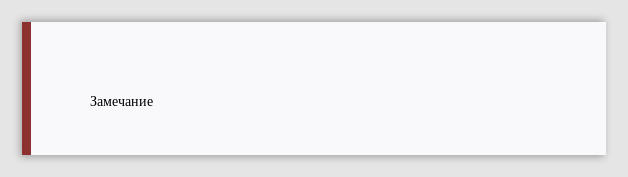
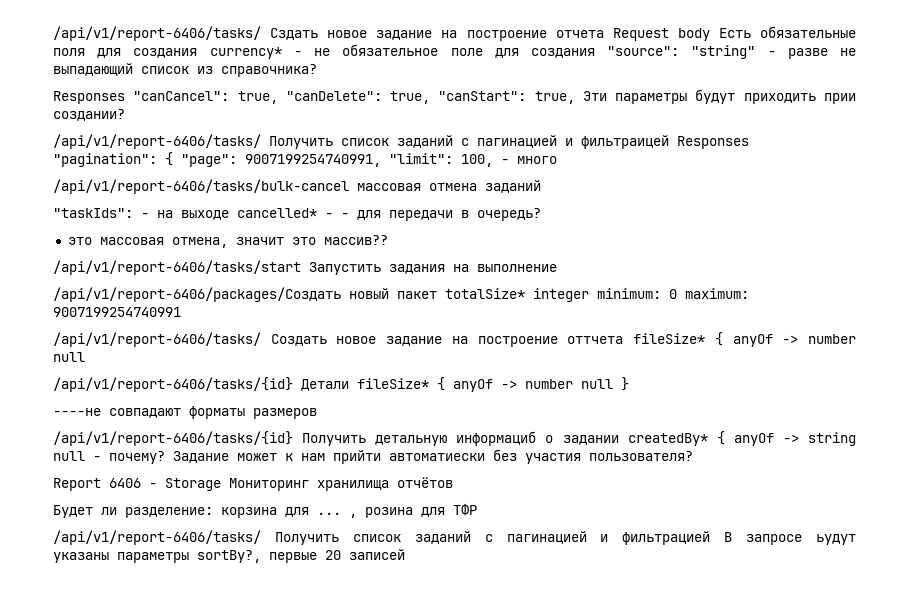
- Замечание
+ /api/v1/report-6406/tasks/ Сздать новое задание на построение отчета Request body Есть обязательные поля для создания currency* - не обязательное поле для создания "source": "string" - разве не выпадающий список из справочника?
+ Responses "canCancel": true, "canDelete": true, "canStart": true, Эти параметры будут приходить прии создании?
+ /api/v1/report-6406/tasks/ Получить список заданий с пагинацией и фильтраицей Responses "pagination": { "page": 9007199254740991, "limit": 100, - много
+ /api/v1/report-6406/tasks/bulk-cancel массовая отмена заданий
+ "taskIds": - на выходе cancelled* - - для передачи в очередь?
+ это массовая отмена, значит это массив??
+ /api/v1/report-6406/tasks/start Запустить задания на выполнение
+ /api/v1/report-6406/packages/Создать новый пакет totalSize* integer minimum: 0 maximum: 9007199254740991
+ /api/v1/report-6406/tasks/ Создать новое задание на построение оттчета fileSize* { anyOf -> number null
+ /api/v1/report-6406/tasks/{id} Детали fileSize* { anyOf -> number null }
+ ----не совпадают форматы размеров
+ /api/v1/report-6406/tasks/{id} Получить детальную информациб о задании createdBy* { anyOf -> string null - почему? Задание может к нам прийти автоматиески без участия пользователя?
+ Report 6406 - Storage Мониторинг хранилища отчётов
+ Будет ли разделение: корзина для ... , розина для ТФР
+ /api/v1/report-6406/tasks/ Получить список заданий с пагинацией и фильтрацией В запросе ьудут указаны параметры sortBy?, первые 20 записей

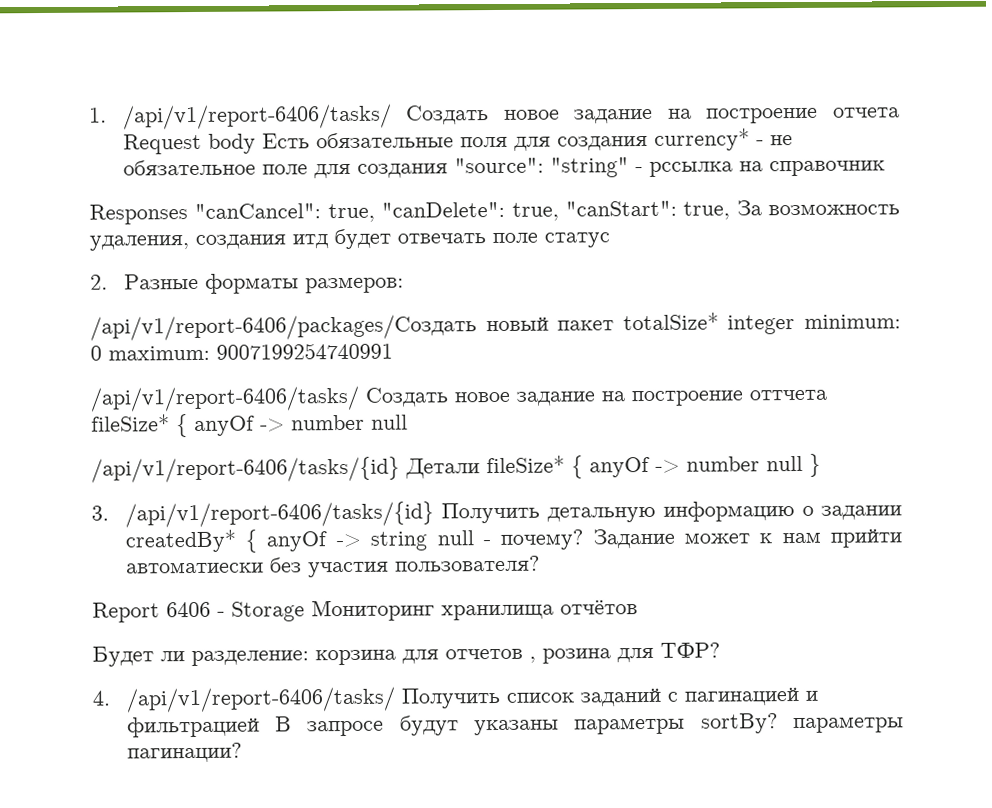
- /api/v1/report-6406/tasks/ Сздать новое задание на построение отчета Request body Есть обязательные поля для создания currency* - не обязательное поле для создания "source": "string" - разве не выпадающий список из справочника?
+ 1. /api/v1/report-6406/tasks/ Создать новое задание на построение отчета Request body Есть обязательные поля для создания currency* - не обязательное поле для создания "source": "string" - рссылка на справочник
- Responses "canCancel": true, "canDelete": true, "canStart": true, Эти параметры будут приходить прии создании?
- /api/v1/report-6406/tasks/ Получить список заданий с пагинацией и фильтраицей Responses "pagination": { "page": 9007199254740991, "limit": 100, - много
- /api/v1/report-6406/tasks/bulk-cancel массовая отмена заданий
- "taskIds": - на выходе cancelled* - - для передачи в очередь?
- это массовая отмена, значит это массив??
- /api/v1/report-6406/tasks/start Запустить задания на выполнение
+ Responses "canCancel": true, "canDelete": true, "canStart": true, За возможность удаления, создания итд будет отвечать поле статус
+ 2. Разные форматы размеров:
- ----не совпадают форматы размеров
- /api/v1/report-6406/tasks/{id} Получить детальную информациб о задании createdBy* { anyOf -> string null - почему?
+ 3. /api/v1/report-6406/tasks/{id} Получить детальную информацию о задании createdBy* { anyOf -> string null - почему?
- Будет ли разделение: корзина для ... , розина для ТФР
- /api/v1/report-6406/tasks/ Получить список заданий с пагинацией и фильтрацией В запросе ьудут указаны параметры sortBy?, первые 20 записей
+ Будет ли разделение: корзина для отчетов , розина для ТФР?
+ 4. /api/v1/report-6406/tasks/ Получить список заданий с пагинацией и фильтрацией В запросе будут указаны параметры sortBy? параметры пагинации?

